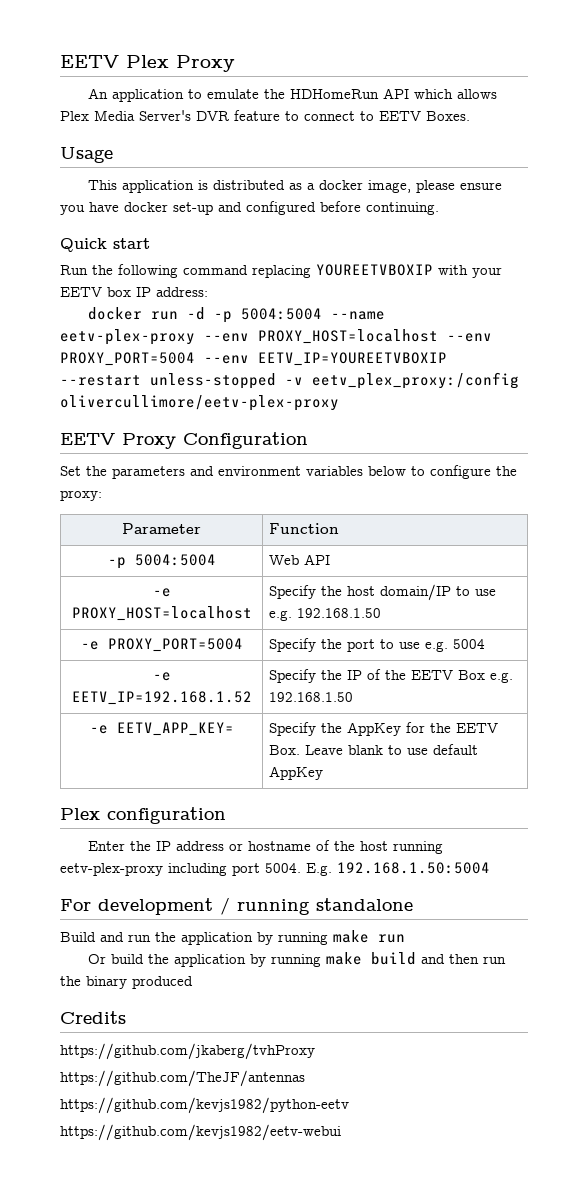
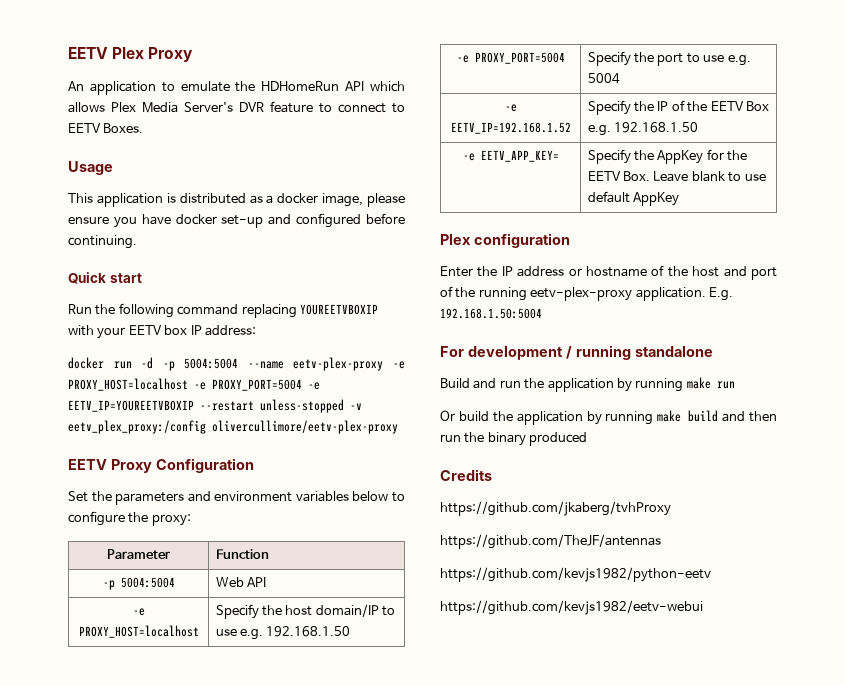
- docker run -d -p 5004:5004 --name eetv-plex-proxy --env PROXY_HOST=localhost --env PROXY_PORT=5004 --env EETV_IP=YOUREETVBOXIP --restart unless-stopped -v eetv_plex_proxy:/config olivercullimore/eetv-plex-proxy
+ docker run -d -p 5004:5004 --name eetv-plex-proxy -e PROXY_HOST=localhost -e PROXY_PORT=5004 -e EETV_IP=YOUREETVBOXIP --restart unless-stopped -v eetv_plex_proxy:/config olivercullimore/eetv-plex-proxy
- Enter the IP address or hostname of the host running eetv-plex-proxy including port 5004.
+ Enter the IP address or hostname of the host and port of the running eetv-plex-proxy application.

